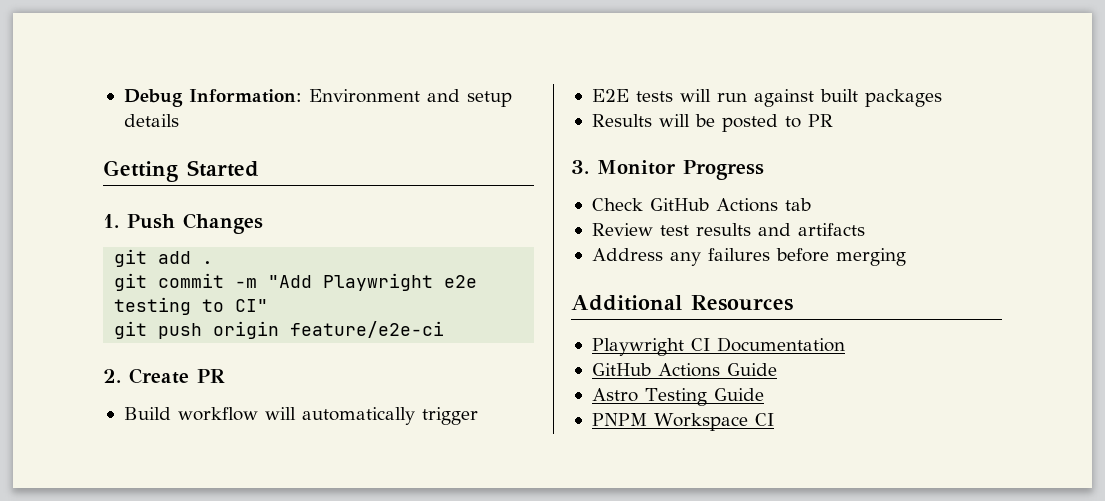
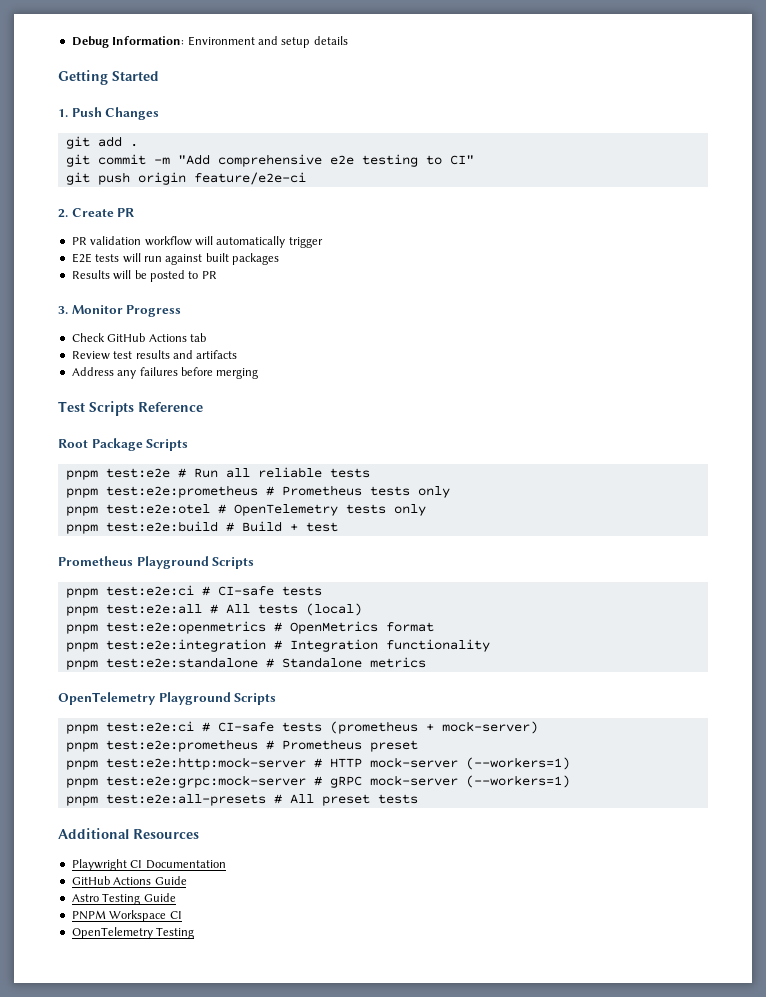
- git commit -m "Add Playwright e2e testing to CI"
+ git commit -m "Add comprehensive e2e testing to CI"
- Build workflow will automatically trigger
+ PR validation workflow will automatically trigger
+ Test Scripts Reference
+ Root Package Scripts
+ pnpm test:e2e # Run all reliable tests
+ pnpm test:e2e:prometheus # Prometheus tests only
+ pnpm test:e2e:otel # OpenTelemetry tests only
+ pnpm test:e2e:build # Build + test
+ Prometheus Playground Scripts
+ pnpm test:e2e:ci # CI-safe tests
+ pnpm test:e2e:all # All tests (local)
+ pnpm test:e2e:openmetrics # OpenMetrics format
+ pnpm test:e2e:integration # Integration functionality
+ pnpm test:e2e:standalone # Standalone metrics
+ OpenTelemetry Playground Scripts
+ pnpm test:e2e:ci # CI-safe tests (prometheus + mock-server)
+ pnpm test:e2e:prometheus # Prometheus preset
+ pnpm test:e2e:http:mock-server # HTTP mock-server (--workers=1)
+ pnpm test:e2e:grpc:mock-server # gRPC mock-server (--workers=1)
+ pnpm test:e2e:all-presets # All preset tests
+ OpenTelemetry Testing

